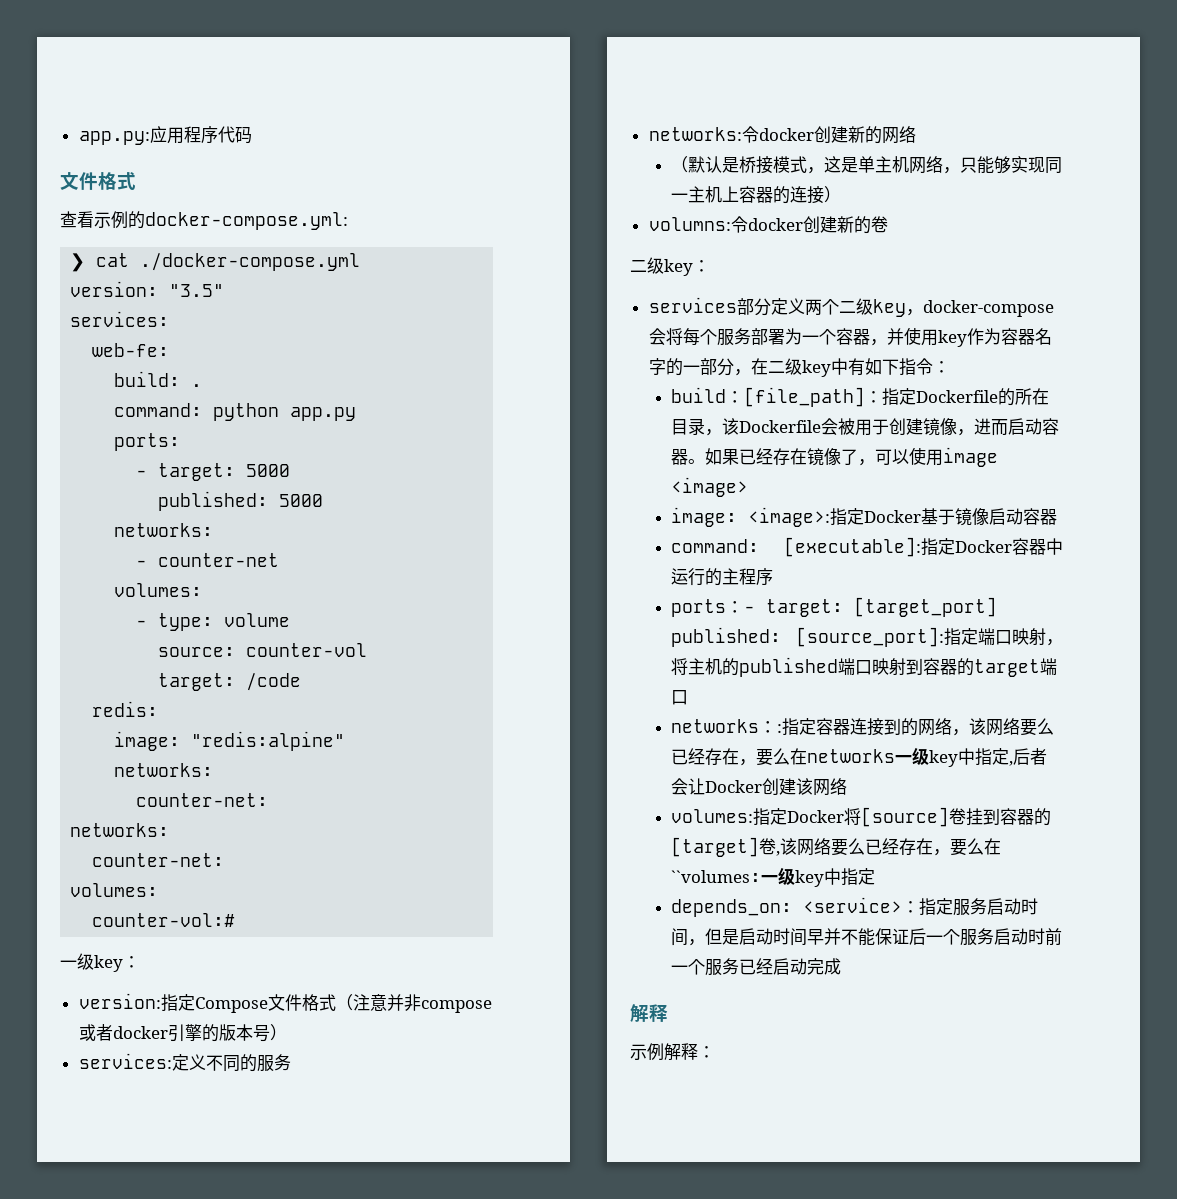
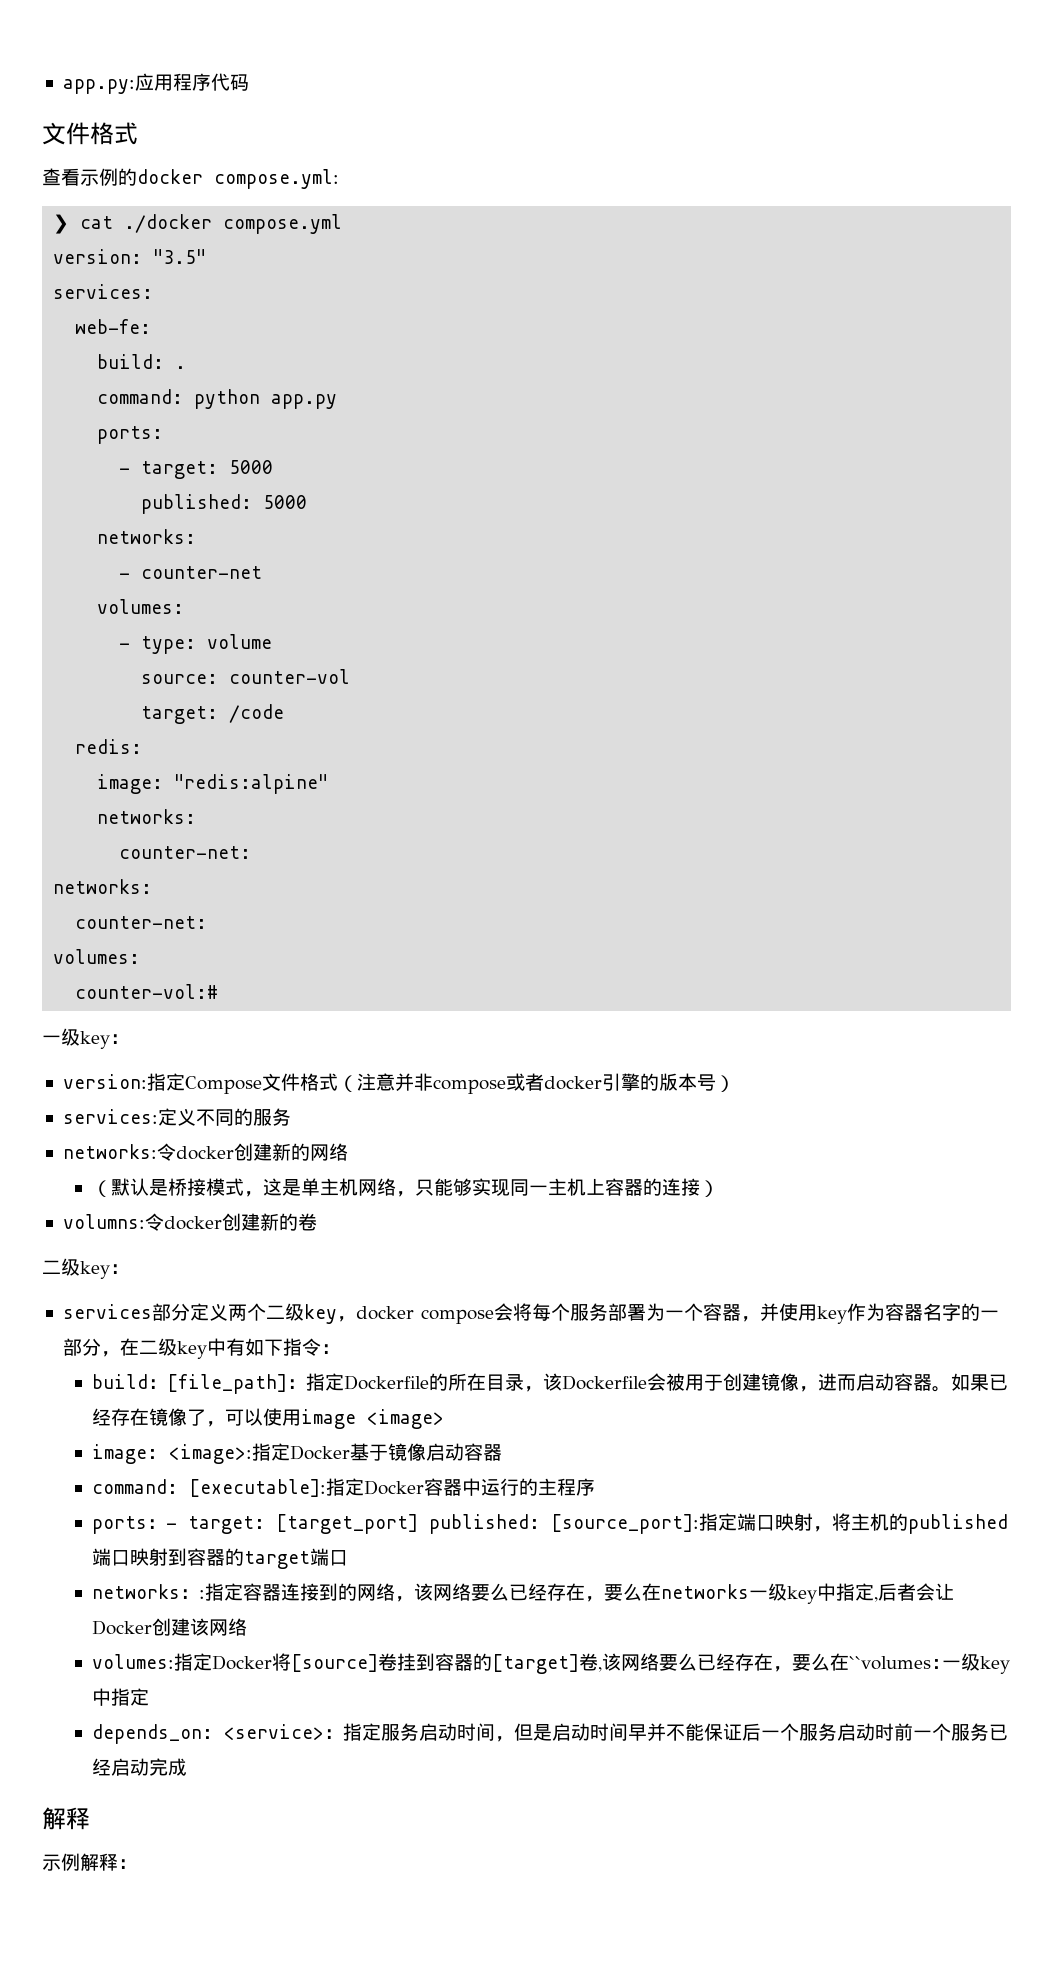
- 查看示例的docker-compose.yml:
+ 查看示例的docker compose.yml:
- ❯ cat ./docker-compose.yml
+ ❯ cat ./docker compose.yml
- services部分定义两个二级key，docker-compose会将每个服务部署为一个容器，并使用key作为容器名字的一部分，在二级key中有如下指令：
+ services部分定义两个二级key，docker compose会将每个服务部署为一个容器，并使用key作为容器名字的一部分，在二级key中有如下指令：

